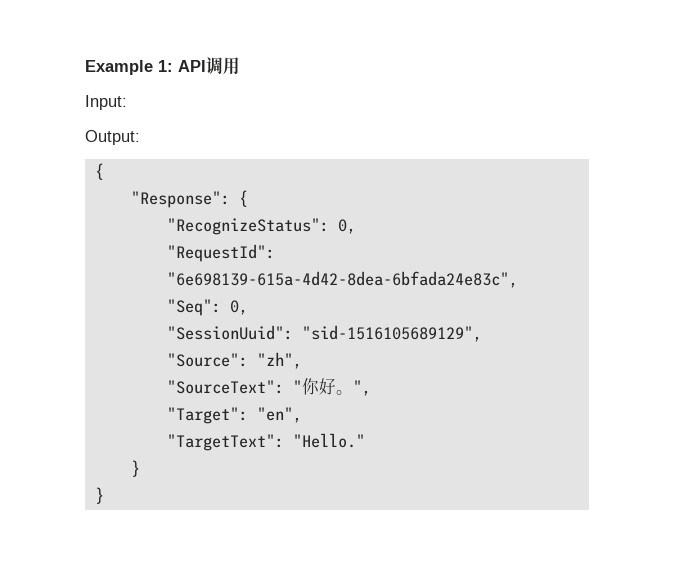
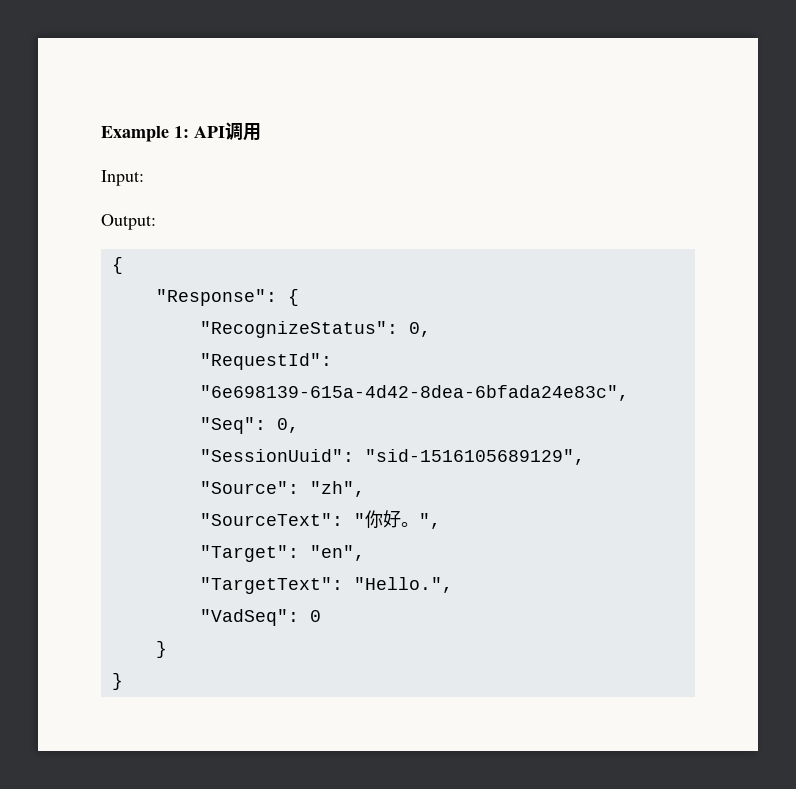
- "TargetText": "Hello."
+ "TargetText": "Hello.",
+ "VadSeq": 0

